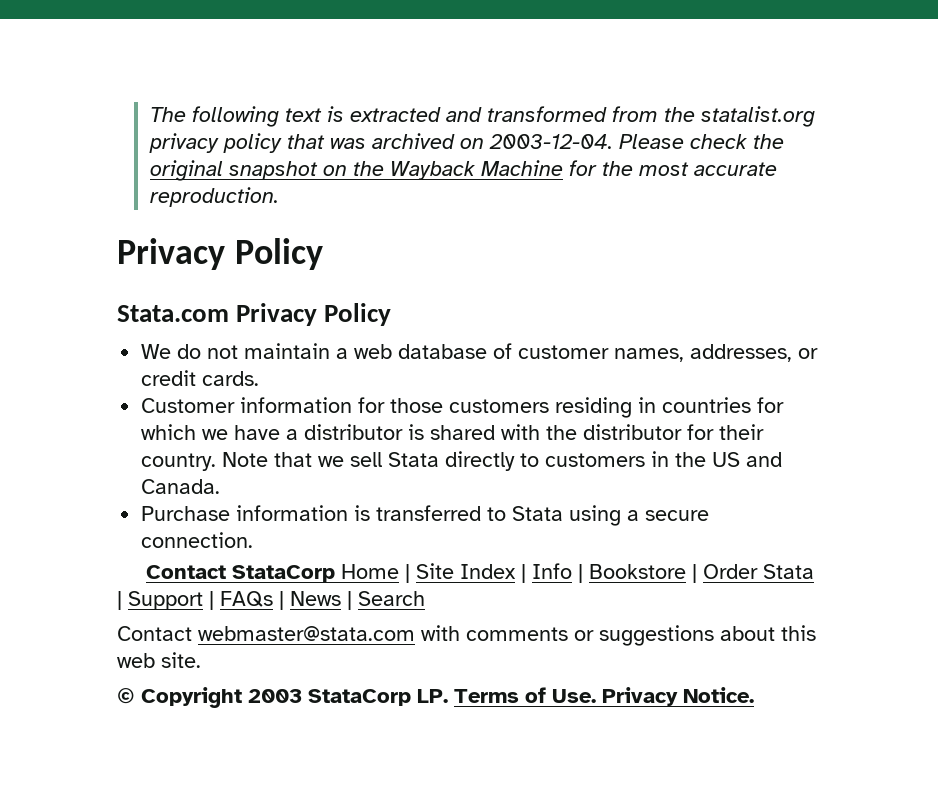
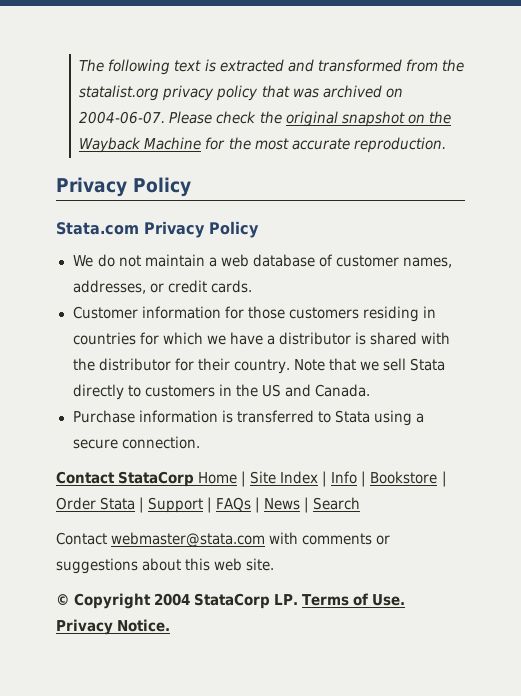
- The following text is extracted and transformed from the statalist.org privacy policy that was archived on 2003-12-04.
+ The following text is extracted and transformed from the statalist.org privacy policy that was archived on 2004-06-07.
- © Copyright 2003 StataCorp LP. Terms of Use. Privacy Notice.
+ © Copyright 2004 StataCorp LP. Terms of Use. Privacy Notice.

